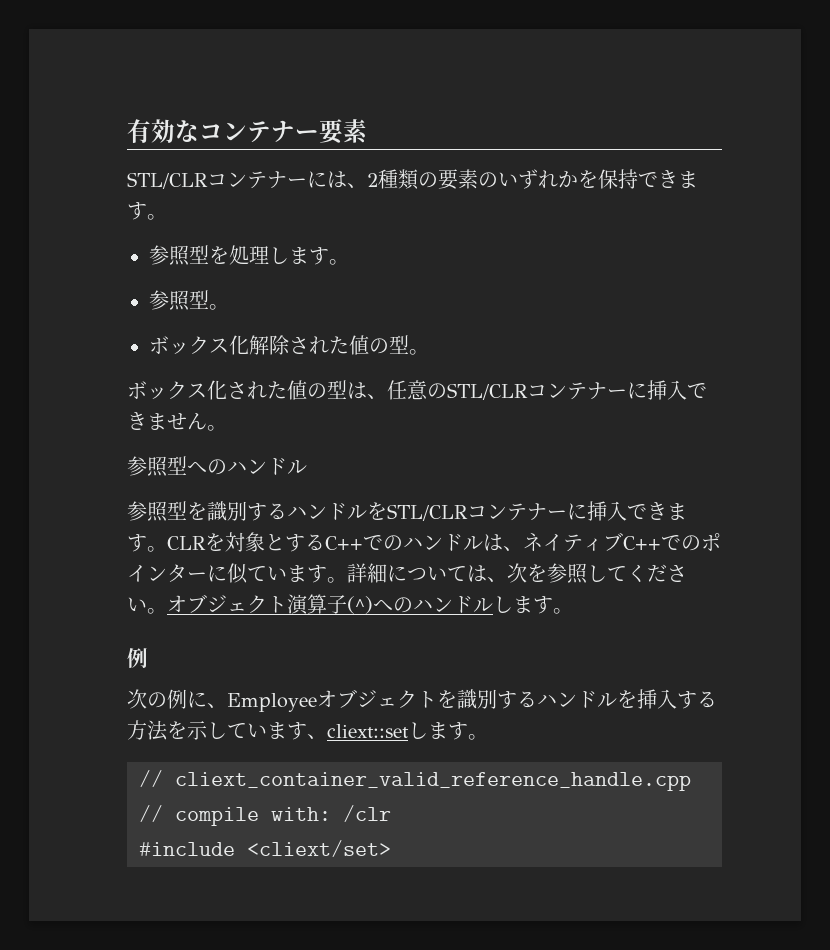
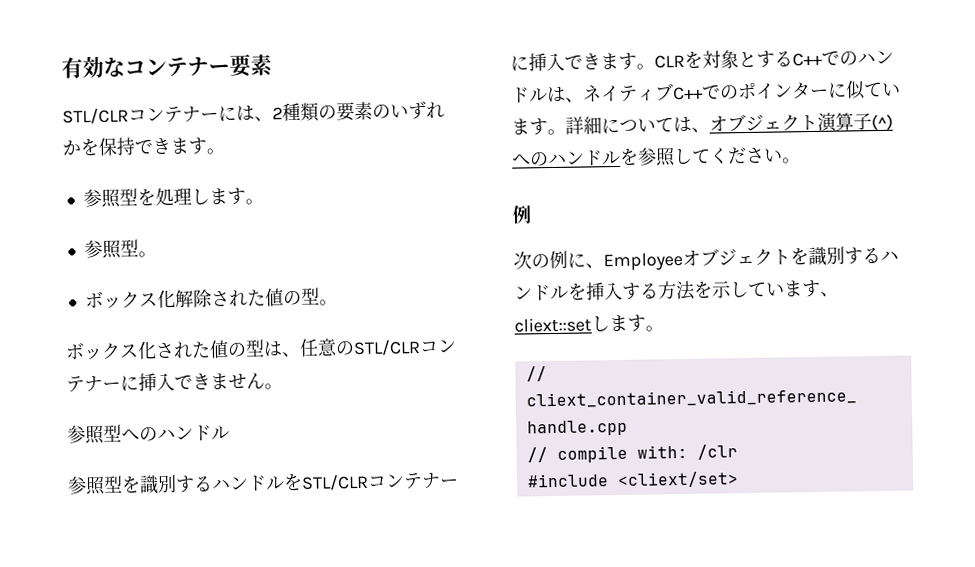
- 詳細については、次を参照してください。オブジェクト演算子(^)へのハンドルします。
+ 詳細については、オブジェクト演算子(^)へのハンドルを参照してください。

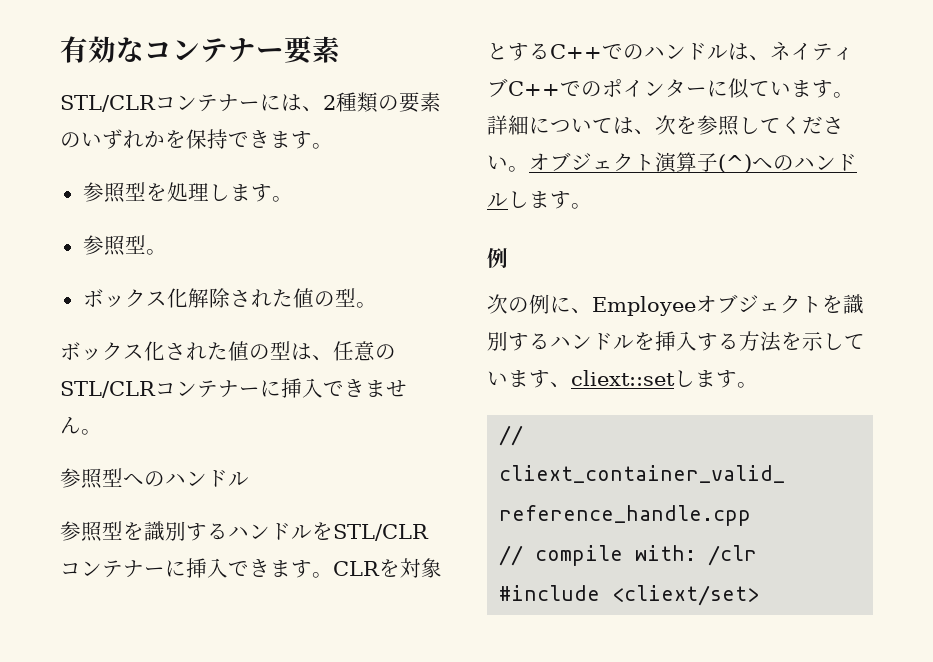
- 詳細については、オブジェクト演算子(^)へのハンドルを参照してください。
+ 詳細については、次を参照してください。オブジェクト演算子(^)へのハンドルします。

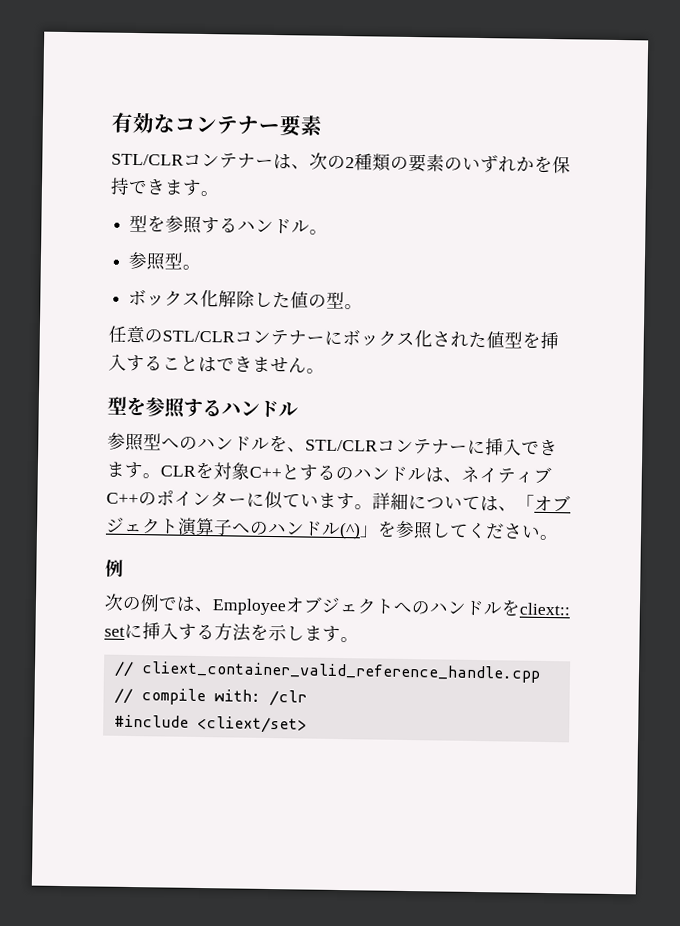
- STL/CLRコンテナーには、2種類の要素のいずれかを保持できます。
+ STL/CLRコンテナーは、次の2種類の要素のいずれかを保持できます。
- 参照型を処理します。
+ 型を参照するハンドル。
- ボックス化解除された値の型。
+ ボックス化解除した値の型。
- ボックス化された値の型は、任意のSTL/CLRコンテナーに挿入できません。
+ 任意のSTL/CLRコンテナーにボックス化された値型を挿入することはできません。
+ 型を参照するハンドル
- 参照型へのハンドル
- 参照型を識別するハンドルをSTL/CLRコンテナーに挿入できます。
+ 参照型へのハンドルを、STL/CLRコンテナーに挿入できます。
- CLRを対象とするC++でのハンドルは、ネイティブC++でのポインターに似ています。
+ CLRを対象C++とするのハンドルは、ネイティブC++のポインターに似ています。
- 詳細については、次を参照してください。オブジェクト演算子(^)へのハンドルします。
+ 詳細については、「オブジェクト演算子へのハンドル(^)」を参照してください。
- 次の例に、Employeeオブジェクトを識別するハンドルを挿入する方法を示しています、cliext::setします。
+ 次の例では、Employeeオブジェクトへのハンドルをcliext:: setに挿入する方法を示します。

